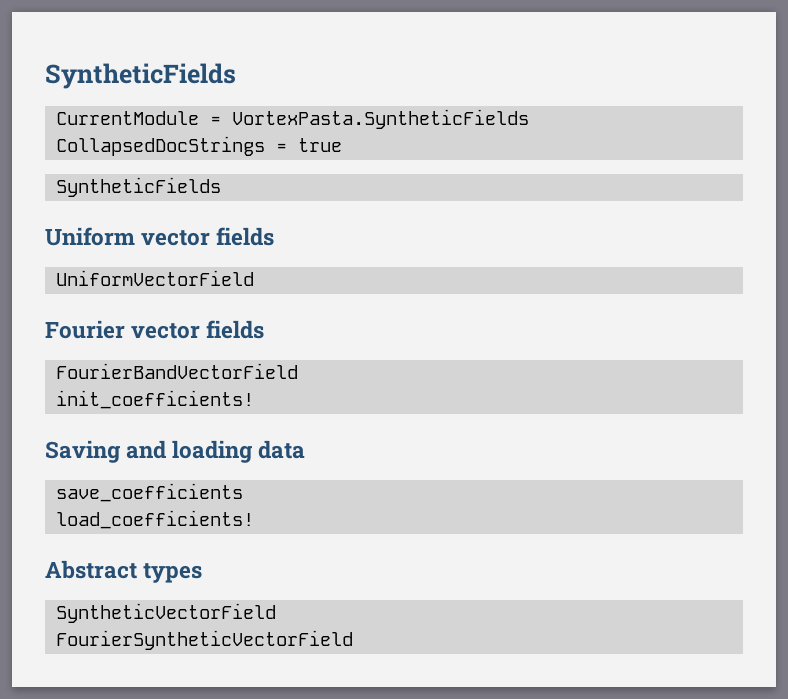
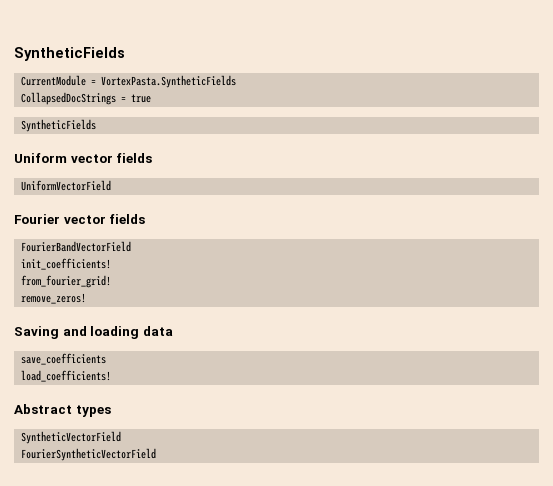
+ from_fourier_grid!
+ remove_zeros!

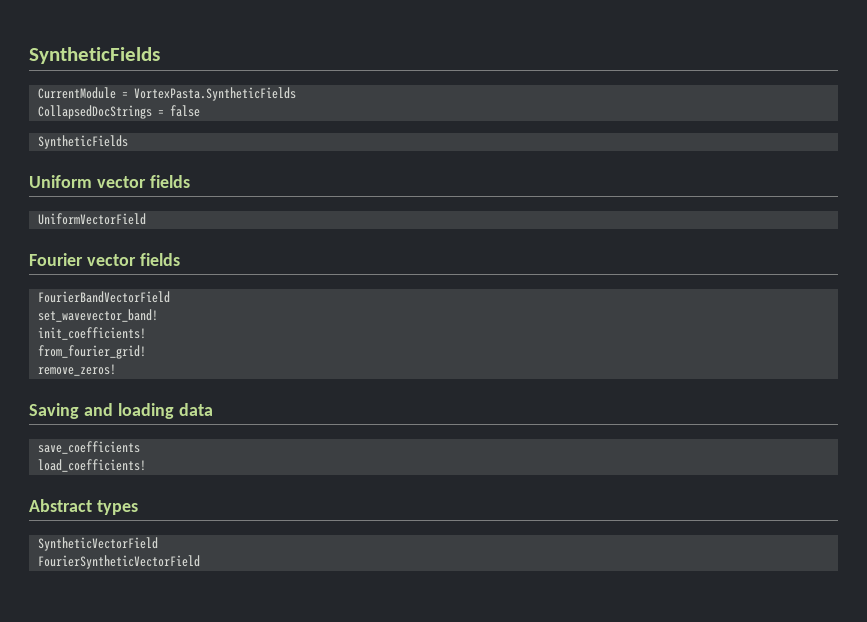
- CollapsedDocStrings = true
+ CollapsedDocStrings = false
+ set_wavevector_band!

